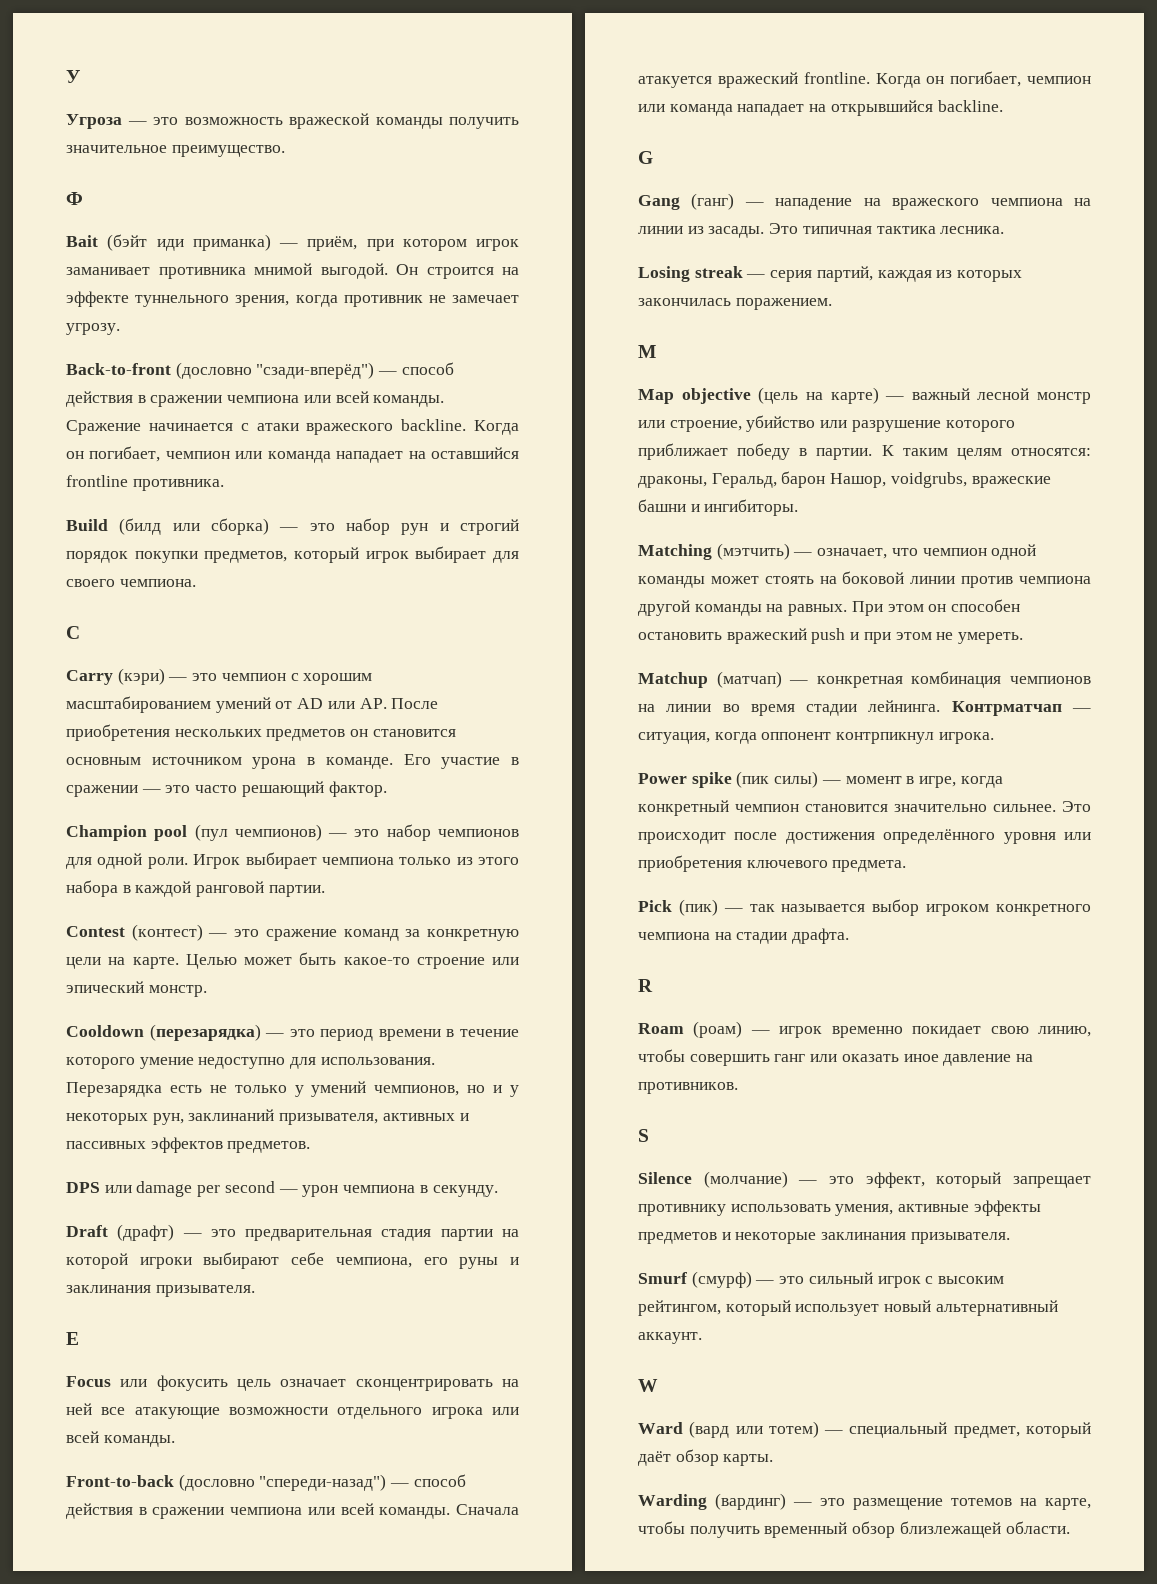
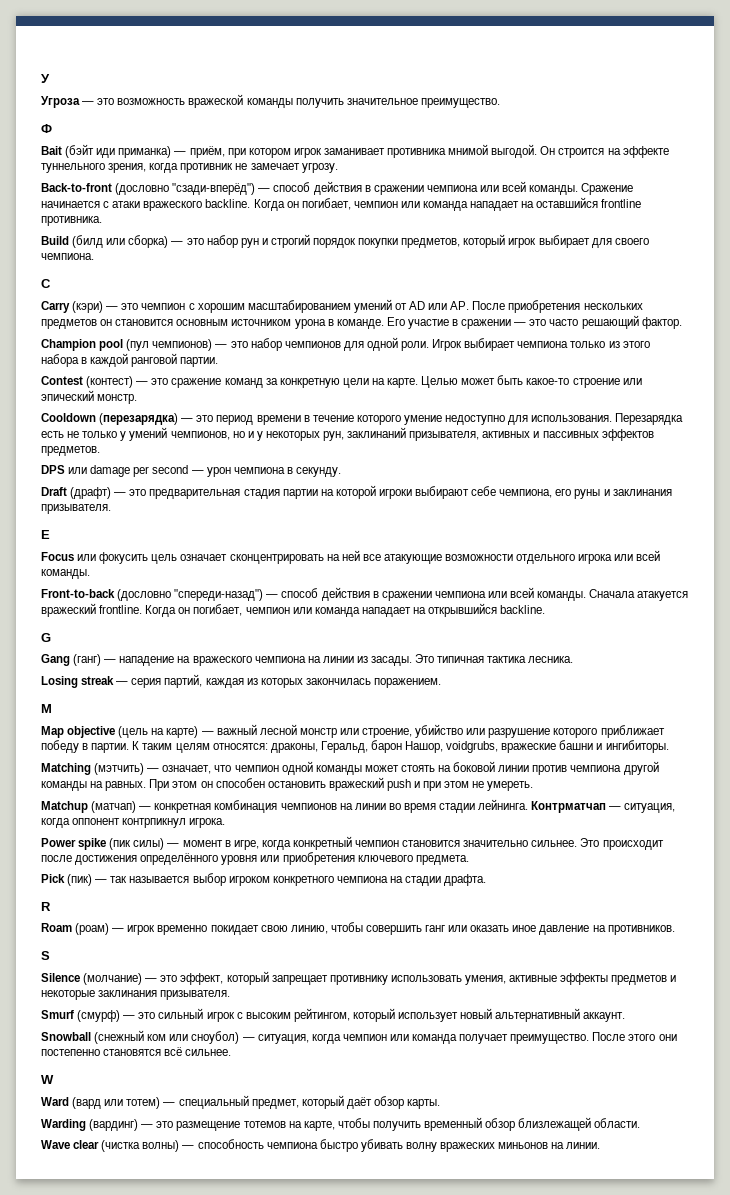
+ Snowball (снежный ком или сноубол) — ситуация, когда чемпион или команда получает преимущество. После этого они постепенно становятся всё сильнее.
+ Wave clear (чистка волны) — способность чемпиона быстро убивать волну вражеских миньонов на линии.

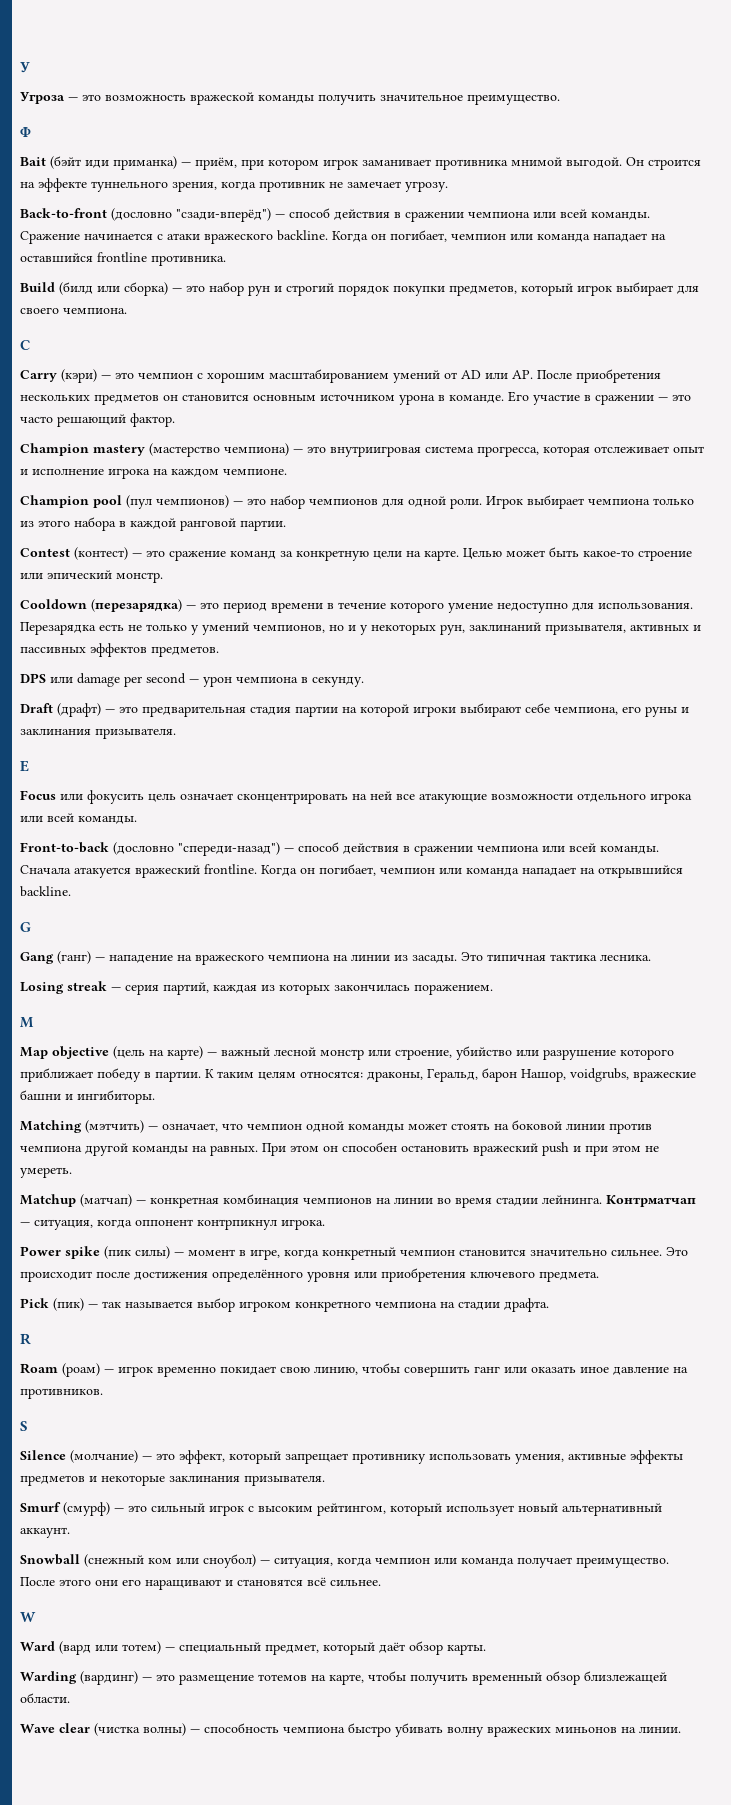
+ Champion mastery (мастерство чемпиона) — это внутриигровая система прогресса, которая отслеживает опыт и исполнение игрока на каждом чемпионе.
- После этого они постепенно становятся всё сильнее.
+ После этого они его наращивают и становятся всё сильнее.

